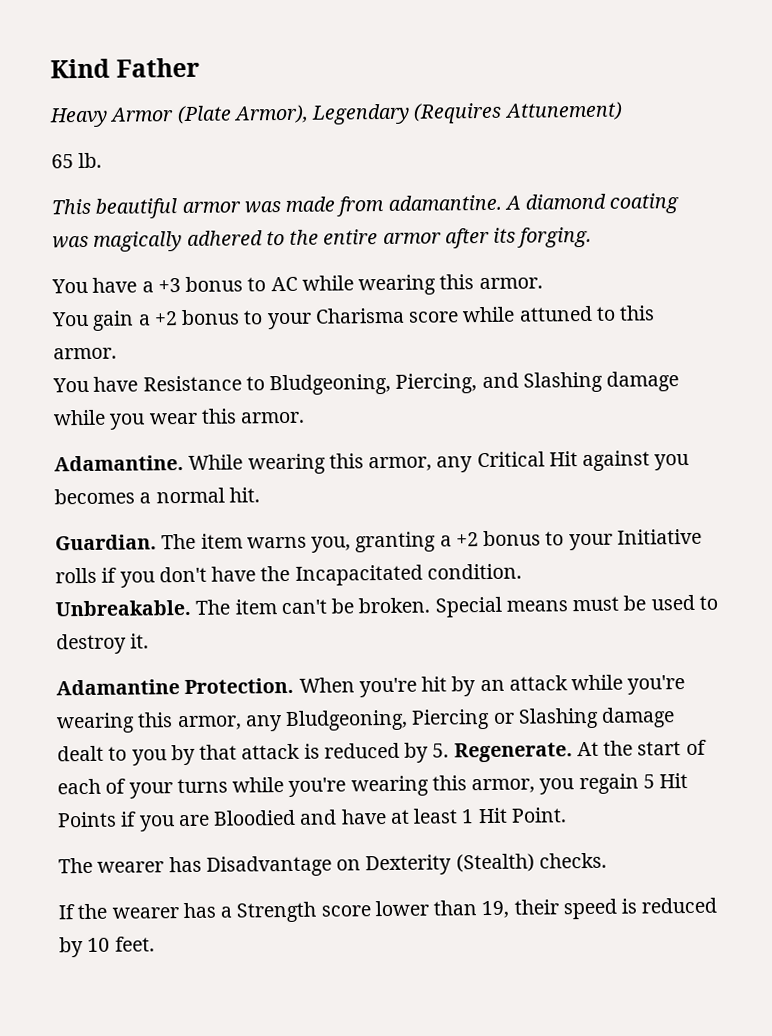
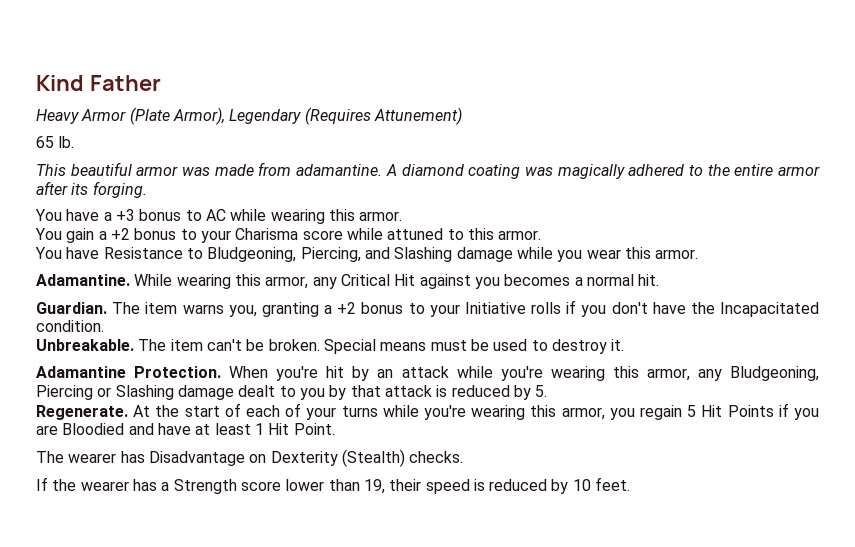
- When you're hit by an attack while you're wearing this armor, any Bludgeoning, Piercing or Slashing damage dealt to you by that attack is reduced by 5. Regenerate.
+ When you're hit by an attack while you're wearing this armor, any Bludgeoning, Piercing or Slashing damage dealt to you by that attack is reduced by 5.
+ Regenerate.

